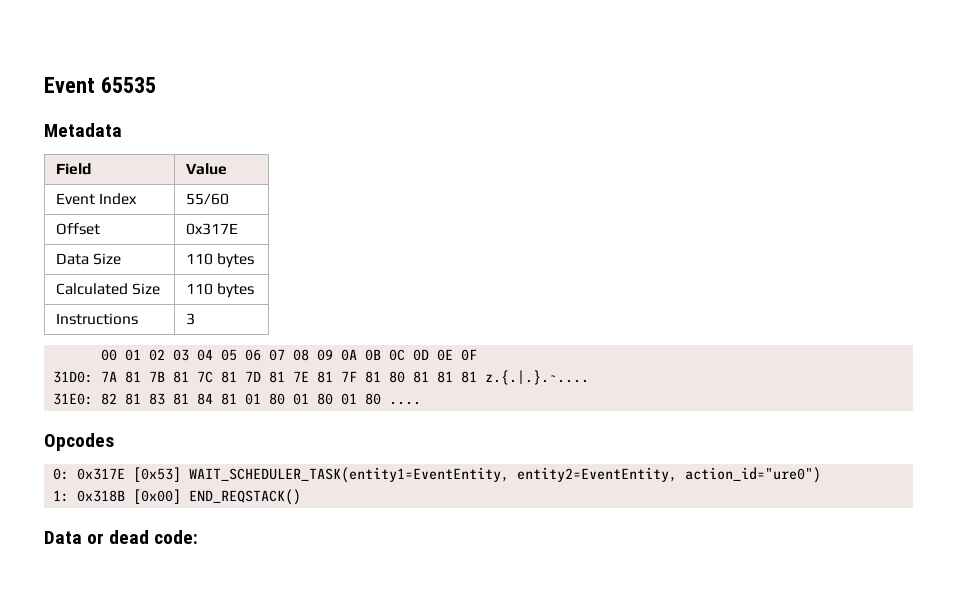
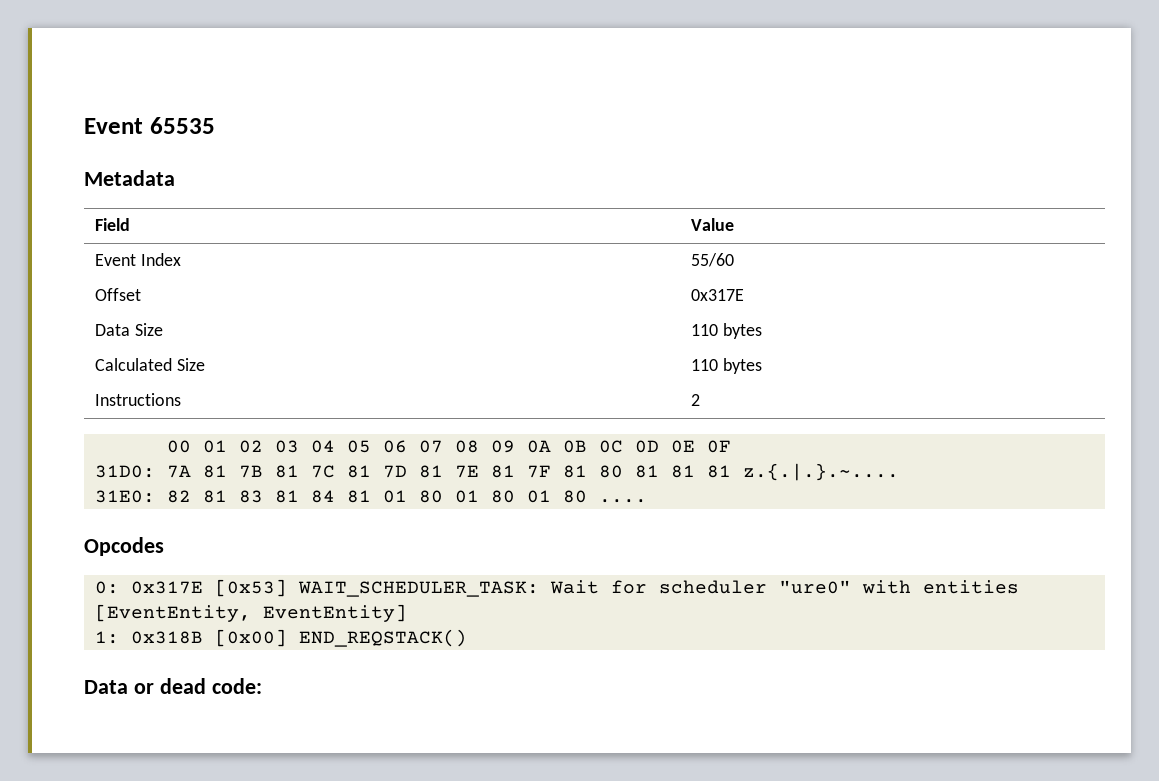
- Instructions | 3
+ Instructions | 2
- 0: 0x317E [0x53] WAIT_SCHEDULER_TASK(entity1=EventEntity, entity2=EventEntity, action_id="ure0")
+ 0: 0x317E [0x53] WAIT_SCHEDULER_TASK: Wait for scheduler "ure0" with entities [EventEntity, EventEntity]

